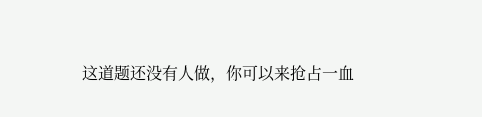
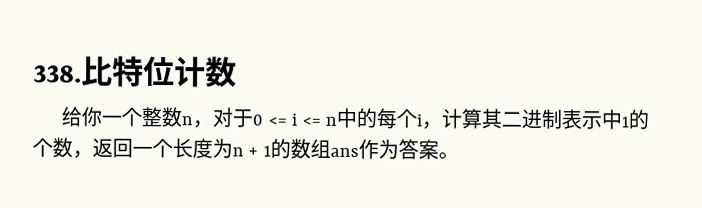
- 这道题还没有人做，你可以来抢占一血
+ 338.比特位计数
+ 给你一个整数n，对于0 <= i <= n中的每个i，计算其二进制表示中1的个数，返回一个长度为n + 1的数组ans作为答案。

